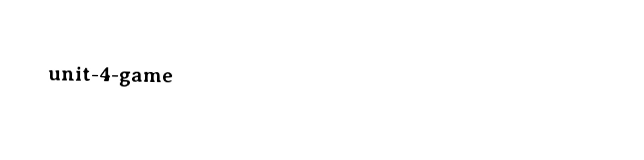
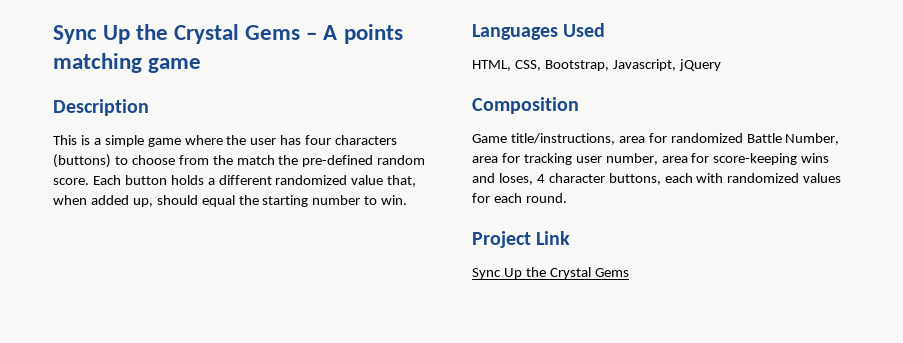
- unit-4-game
+ Sync Up the Crystal Gems – A points matching game
+ Description
+ This is a simple game where the user has four characters (buttons) to choose from the match the pre-defined random score. Each button holds a different randomized value that, when added up, should equal the starting number to win.
+ Languages Used
+ HTML, CSS, Bootstrap, Javascript, jQuery
+ Composition
+ Game title/instructions, area for randomized Battle Number, area for tracking user number, area for score-keeping wins and loses, 4 character buttons, each with randomized values for each round.
+ Project Link
+ Sync Up the Crystal Gems

